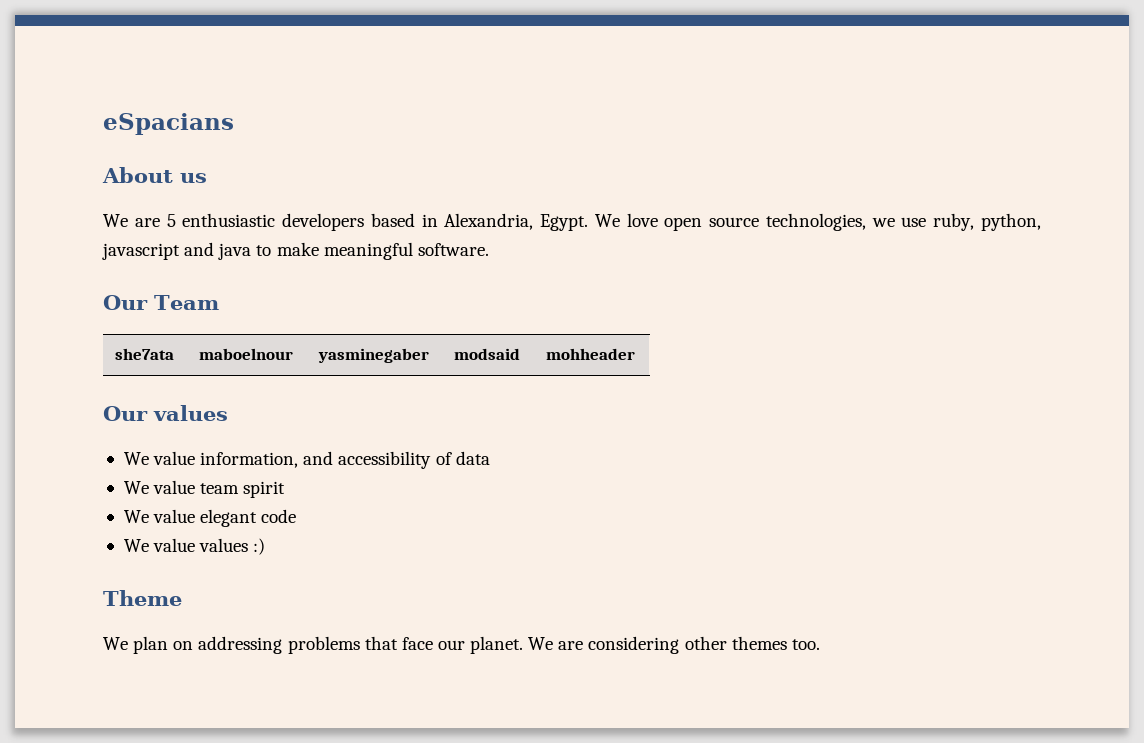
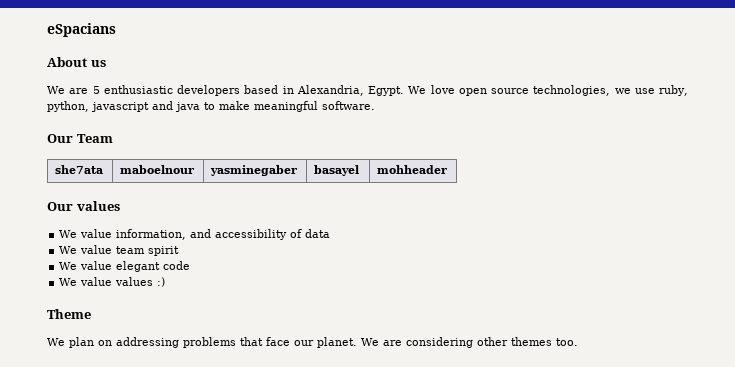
- she7ata | maboelnour | yasminegaber | modsaid | mohheader
+ she7ata | maboelnour | yasminegaber | basayel | mohheader

